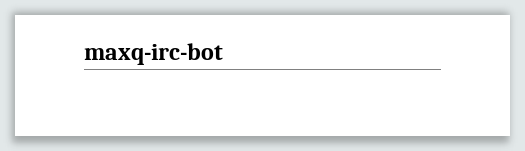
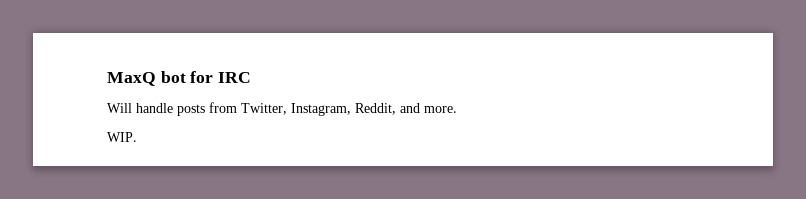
- maxq-irc-bot
+ MaxQ bot for IRC
+ Will handle posts from Twitter, Instagram, Reddit, and more.
+ WIP.

